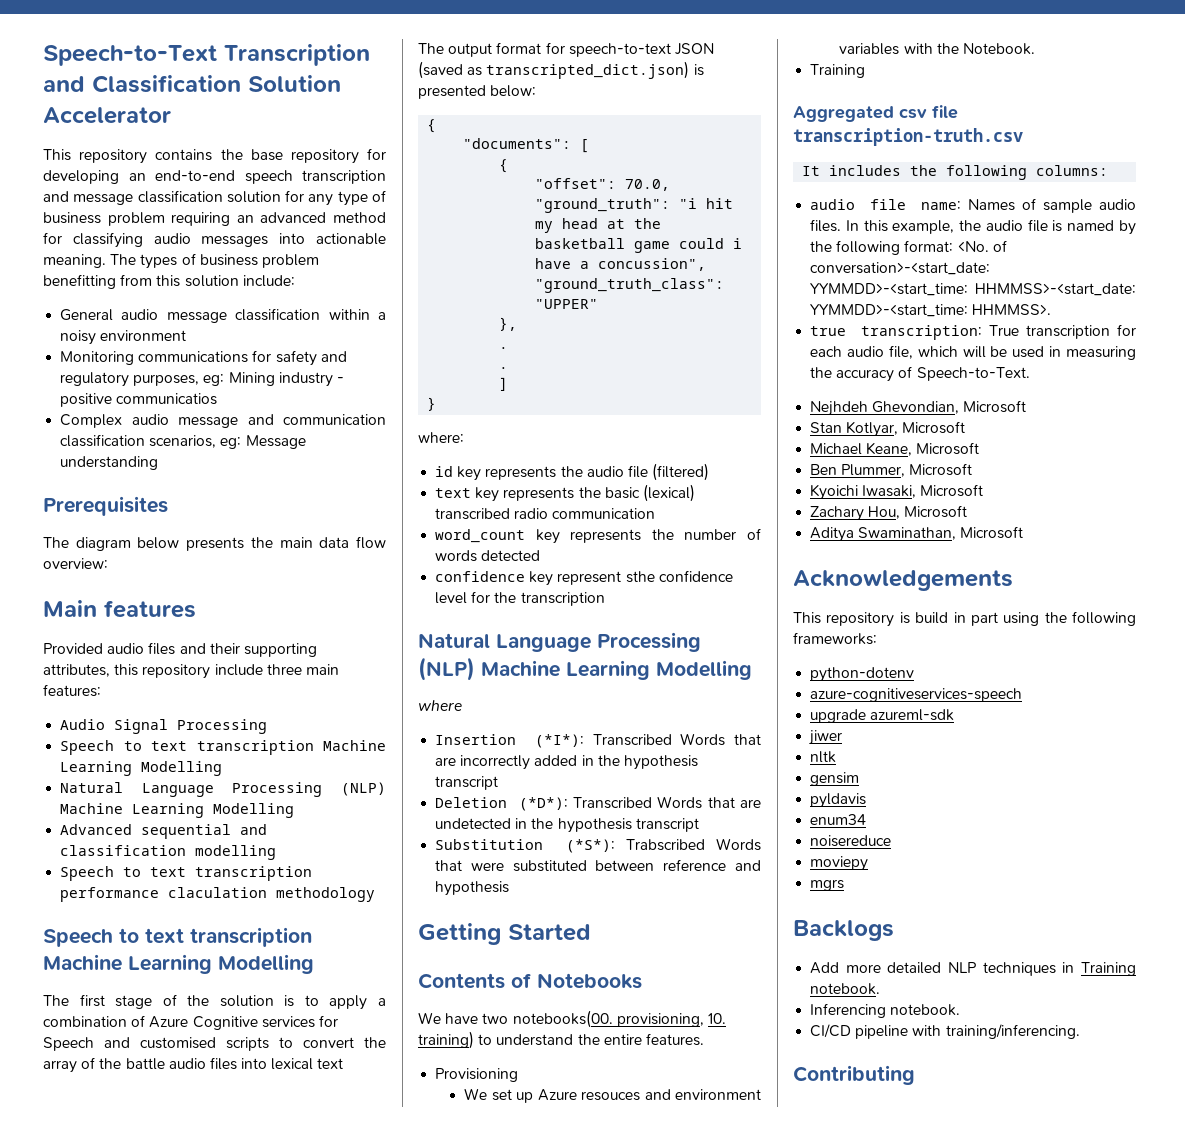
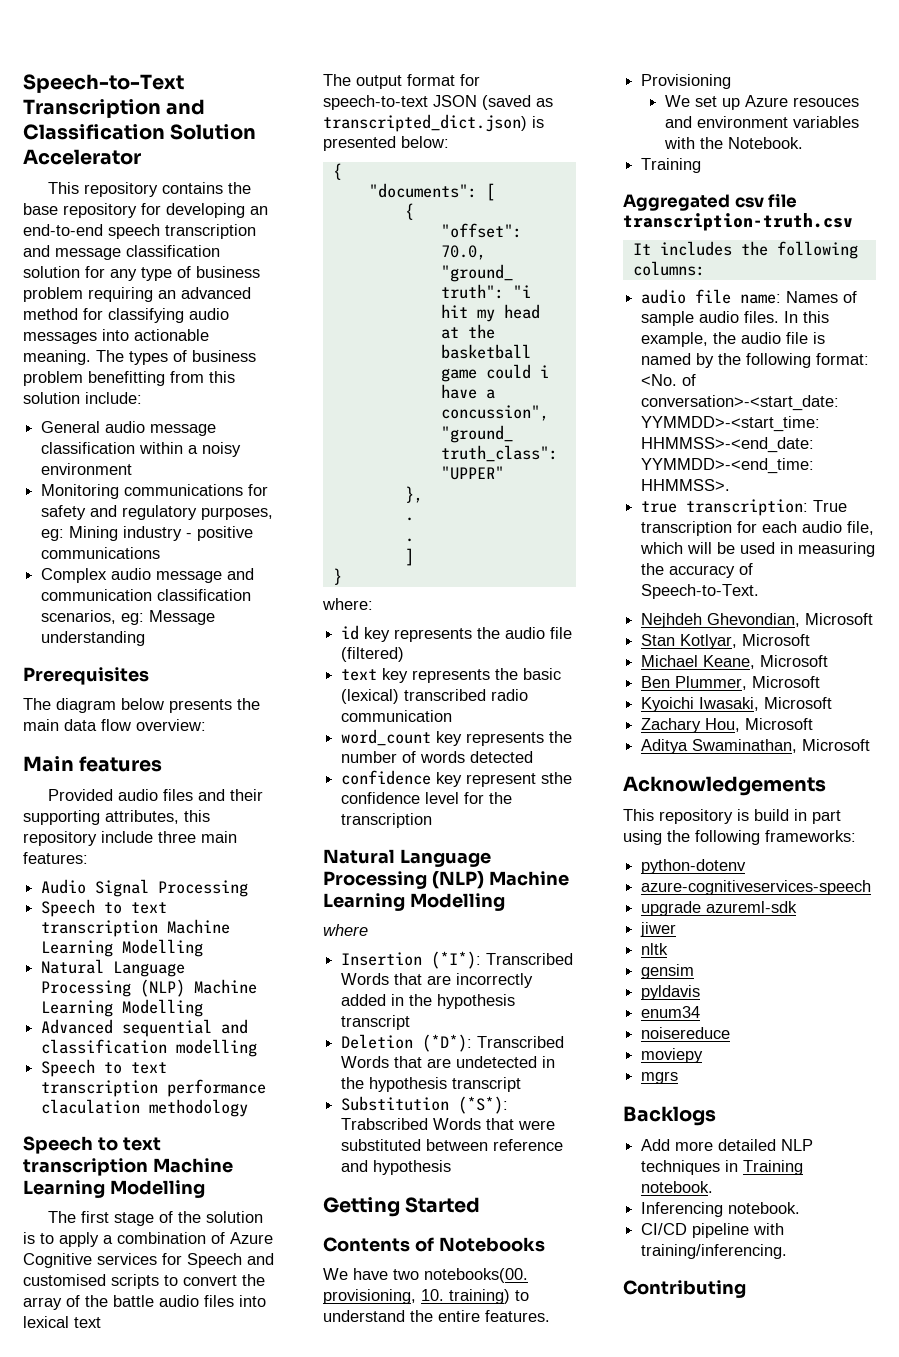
- Monitoring communications for safety and regulatory purposes, eg: Mining industry - positive communicatios
+ Monitoring communications for safety and regulatory purposes, eg: Mining industry - positive communications
- In this example, the audio file is named by the following format: <No. of conversation>-<start_date: YYMMDD>-<start_time: HHMMSS>-<start_date: YYMMDD>-<start_time: HHMMSS>.
+ In this example, the audio file is named by the following format: <No. of conversation>-<start_date: YYMMDD>-<start_time: HHMMSS>-<end_date: YYMMDD>-<end_time: HHMMSS>.

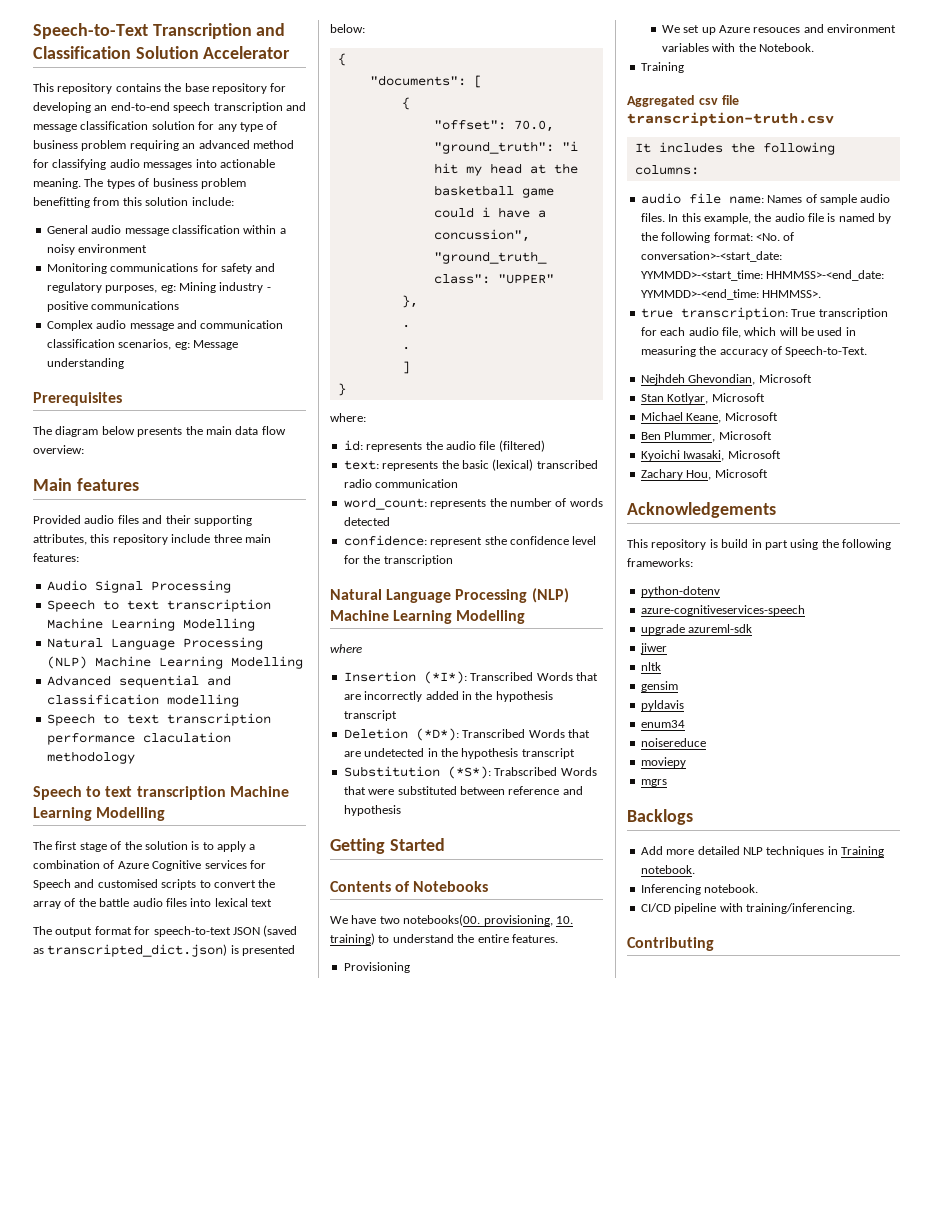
- id key represents the audio file (filtered)
+ id: represents the audio file (filtered)
- text key represents the basic (lexical) transcribed radio communication
+ text: represents the basic (lexical) transcribed radio communication
- word_count key represents the number of words detected
+ word_count: represents the number of words detected
- confidence key represent sthe confidence level for the transcription
+ confidence: represent sthe confidence level for the transcription
- Aditya Swaminathan, Microsoft

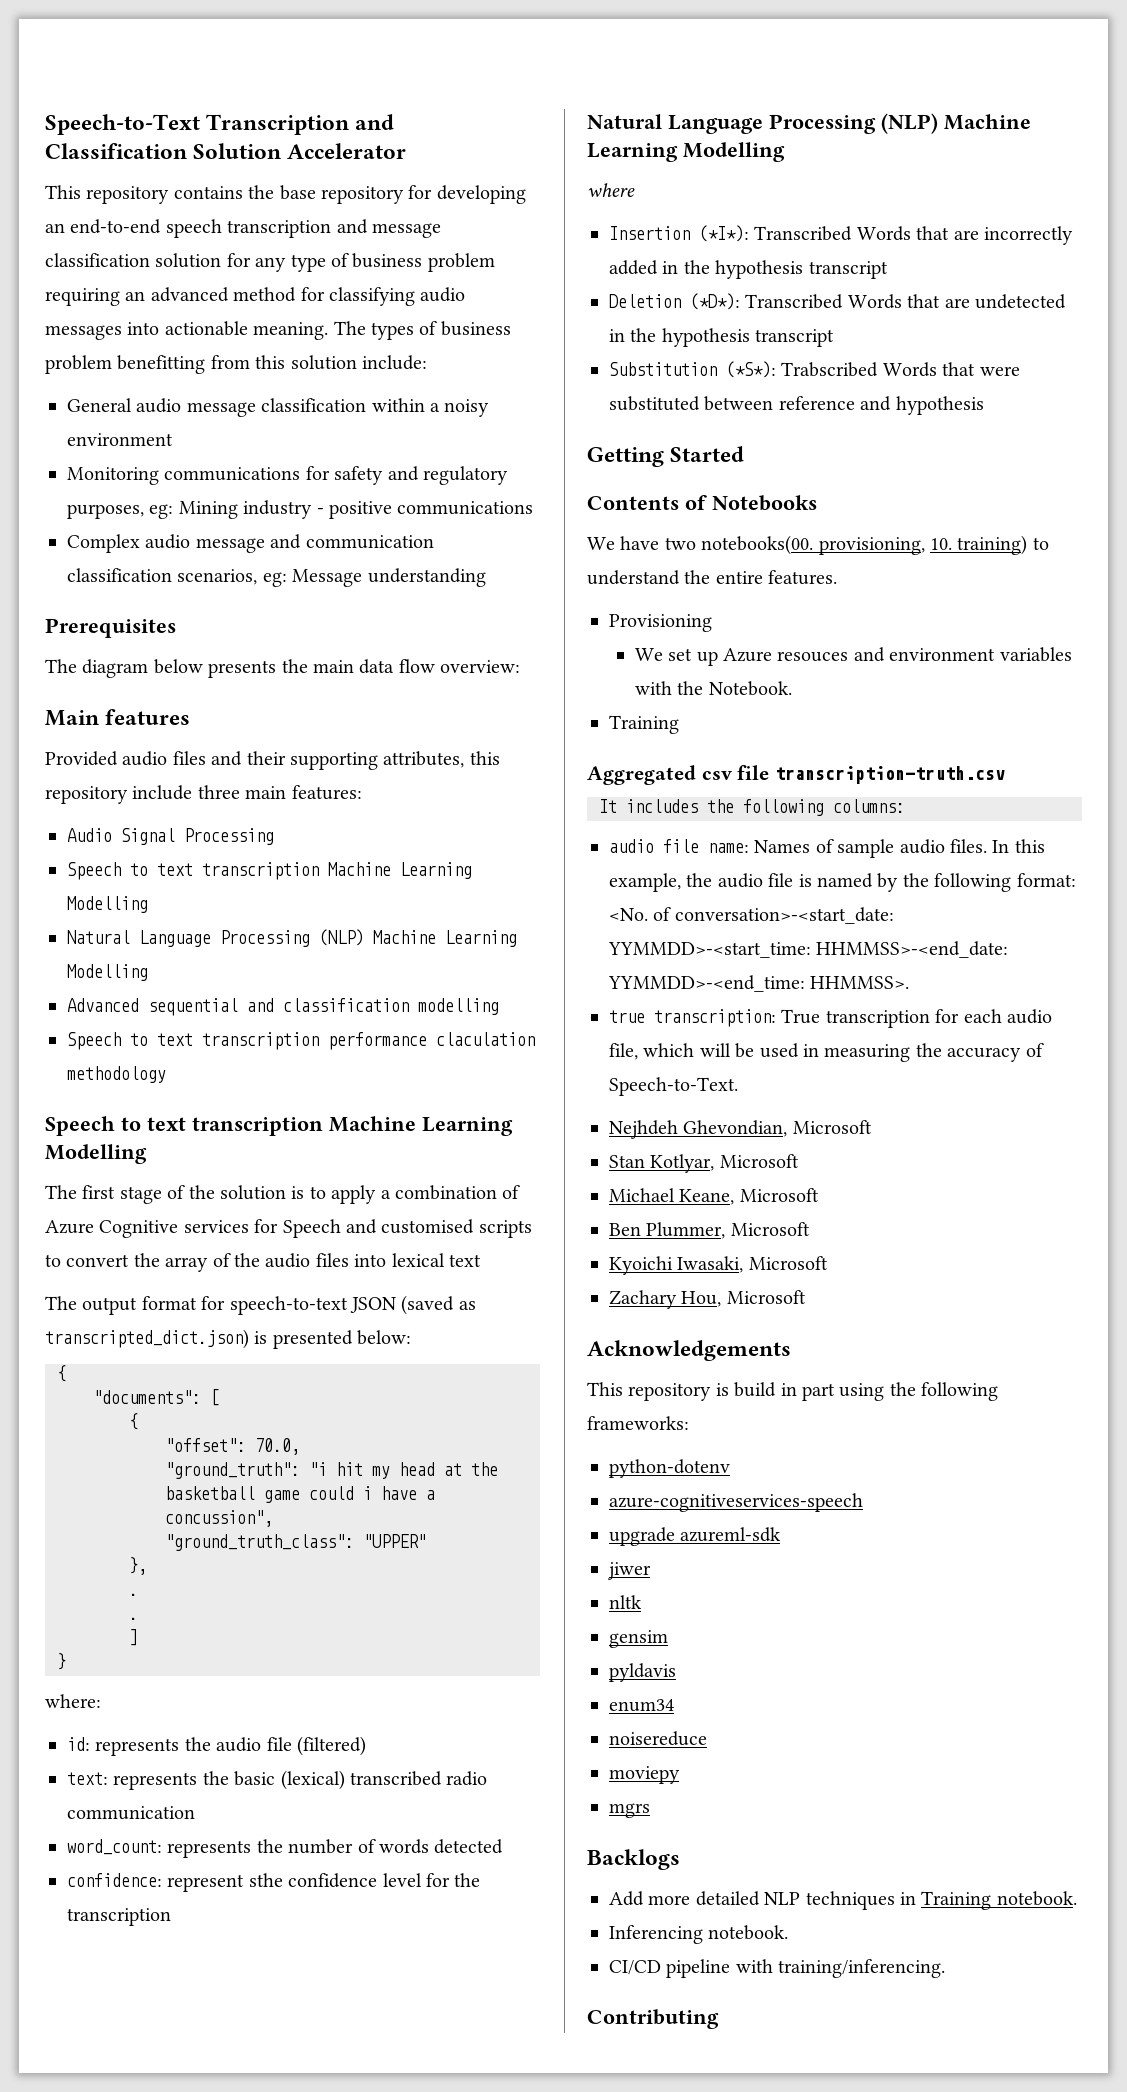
- The first stage of the solution is to apply a combination of Azure Cognitive services for Speech and customised scripts to convert the array of the battle audio files into lexical text
+ The first stage of the solution is to apply a combination of Azure Cognitive services for Speech and customised scripts to convert the array of the audio files into lexical text

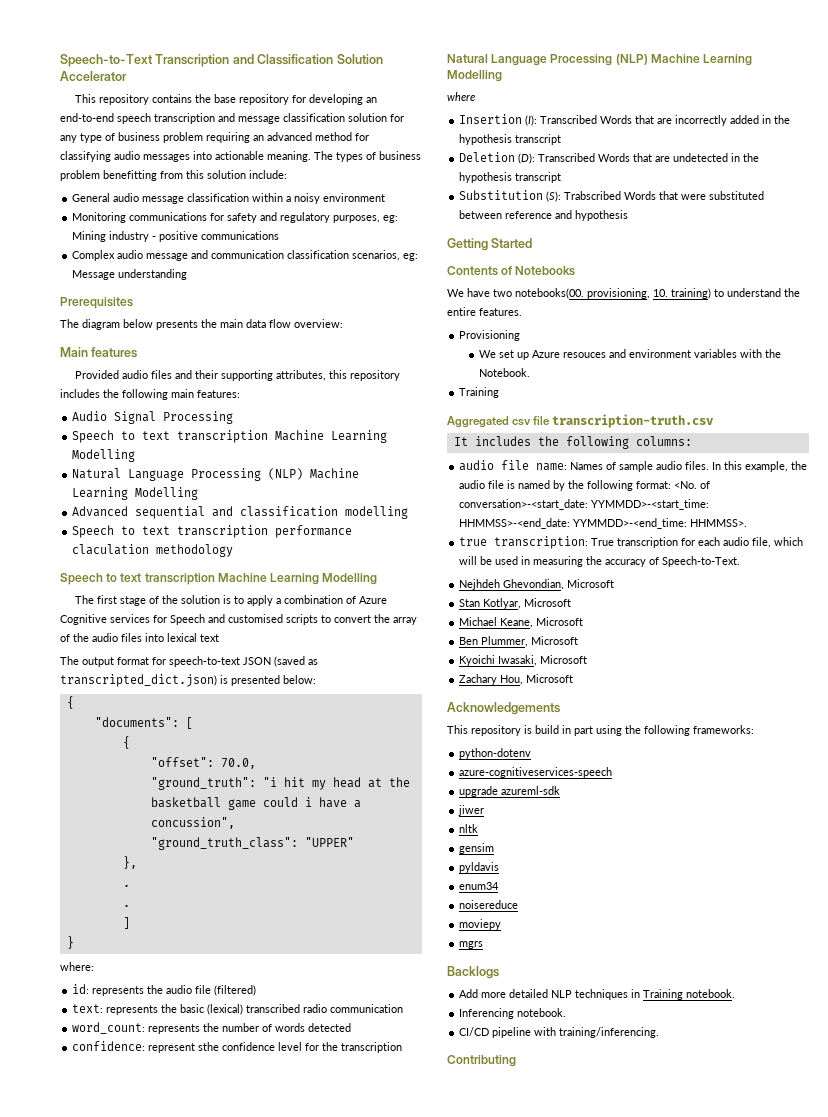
- Provided audio files and their supporting attributes, this repository include three main features:
+ Provided audio files and their supporting attributes, this repository includes the following main features:
- Insertion (*I*): Transcribed Words that are incorrectly added in the hypothesis transcript
+ Insertion (I): Transcribed Words that are incorrectly added in the hypothesis transcript
- Deletion (*D*): Transcribed Words that are undetected in the hypothesis transcript
+ Deletion (D): Transcribed Words that are undetected in the hypothesis transcript
- Substitution (*S*): Trabscribed Words that were substituted between reference and hypothesis
+ Substitution (S): Trabscribed Words that were substituted between reference and hypothesis

